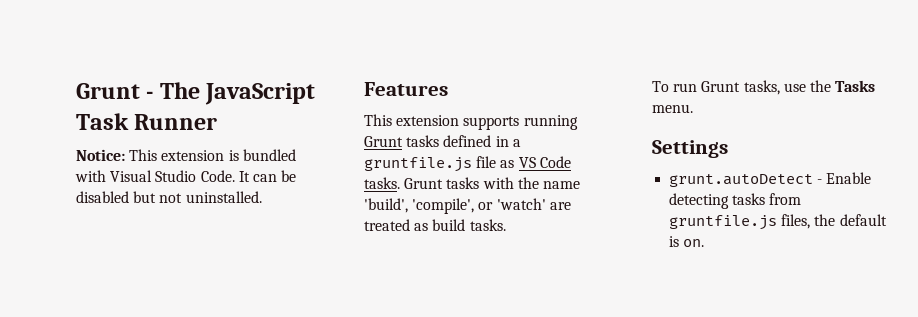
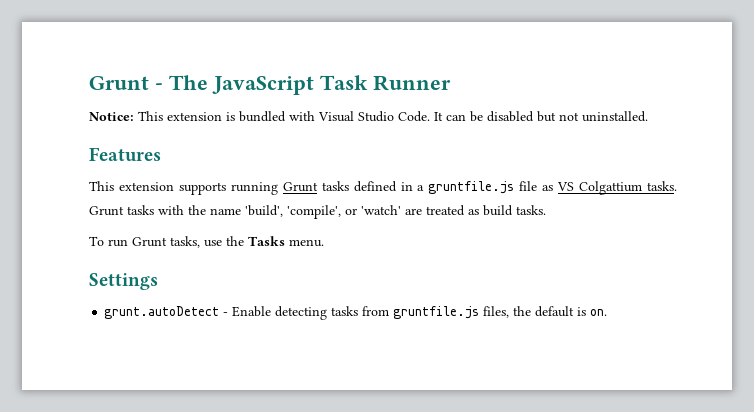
- This extension supports running Grunt tasks defined in a gruntfile.js file as VS Code tasks.
+ This extension supports running Grunt tasks defined in a gruntfile.js file as VS Colgattium tasks.

